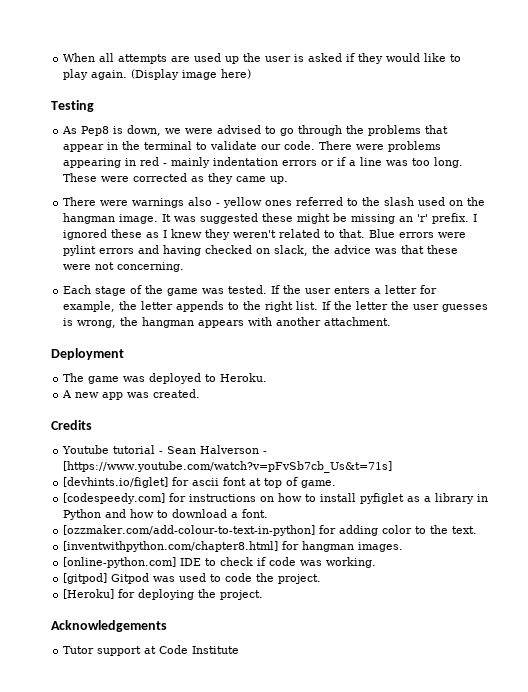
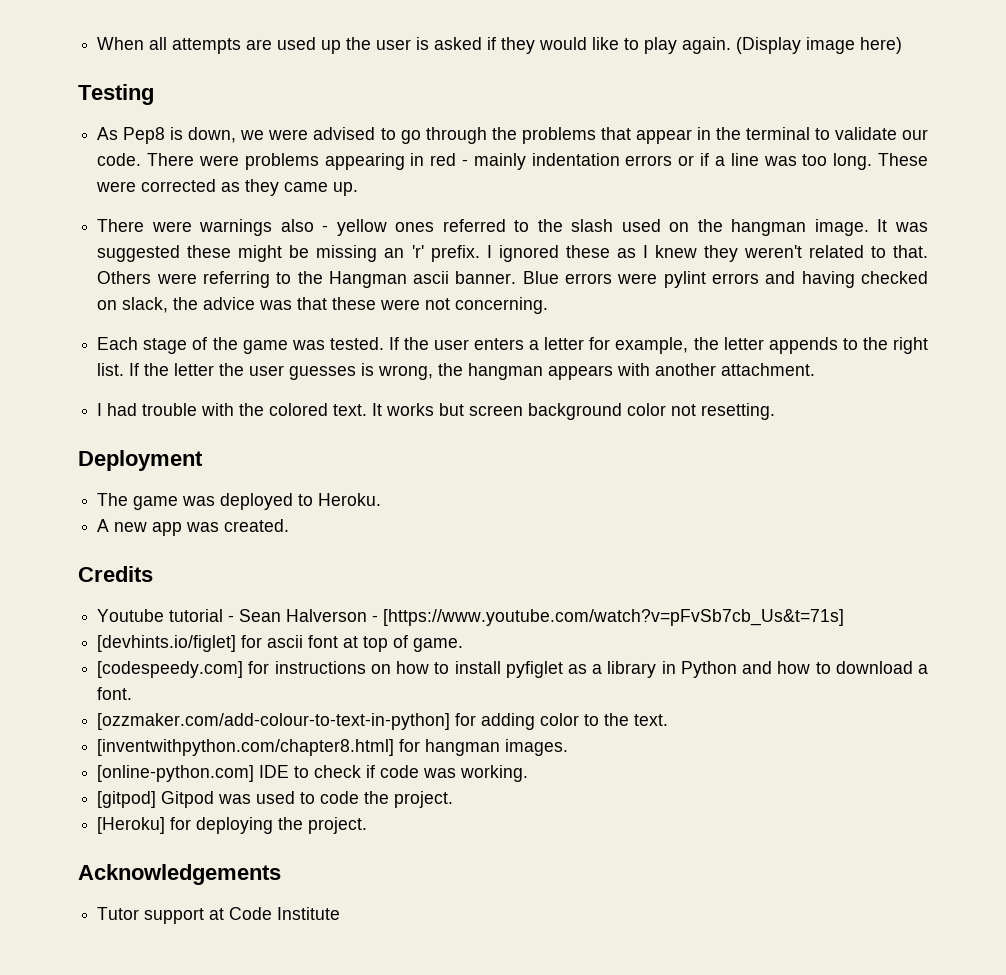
+ Others were referring to the Hangman ascii banner.
+ I had trouble with the colored text. It works but screen background color not resetting.

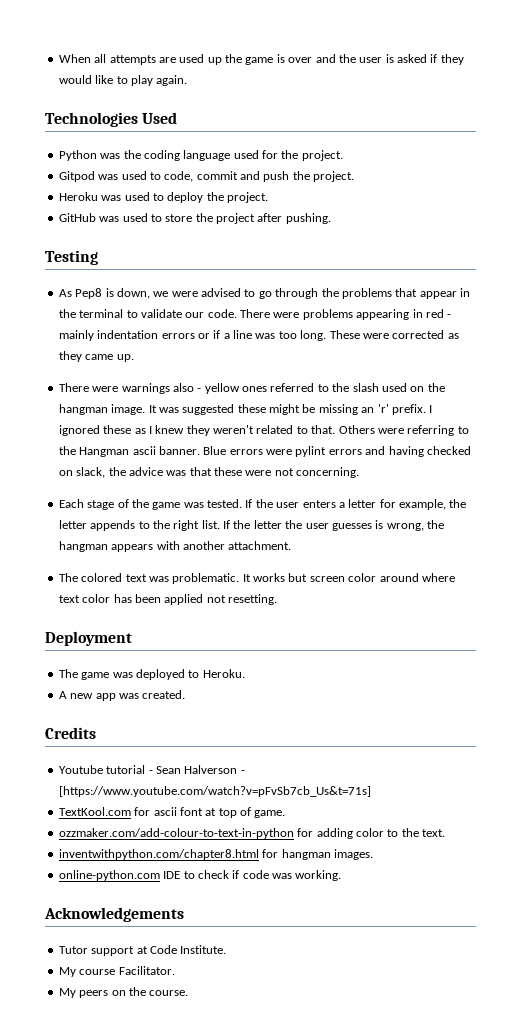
- When all attempts are used up the user is asked if they would like to play again. (Display image here)
+ When all attempts are used up the game is over and the user is asked if they would like to play again.
+ Technologies Used
+ Python was the coding language used for the project.
+ Gitpod was used to code, commit and push the project.
+ Heroku was used to deploy the project.
+ GitHub was used to store the project after pushing.
- I had trouble with the colored text. It works but screen background color not resetting.
+ The colored text was problematic. It works but screen color around where text color has been applied not resetting.
- [devhints.io/figlet] for ascii font at top of game.
+ TextKool.com for ascii font at top of game.
- [codespeedy.com] for instructions on how to install pyfiglet as a library in Python and how to download a font.
- [ozzmaker.com/add-colour-to-text-in-python] for adding color to the text.
+ ozzmaker.com/add-colour-to-text-in-python for adding color to the text.
- [inventwithpython.com/chapter8.html] for hangman images.
+ inventwithpython.com/chapter8.html for hangman images.
- [online-python.com] IDE to check if code was working.
+ online-python.com IDE to check if code was working.
- [gitpod] Gitpod was used to code the project.
- [Heroku] for deploying the project.
- Tutor support at Code Institute
+ Tutor support at Code Institute.
+ My course Facilitator.
+ My peers on the course.

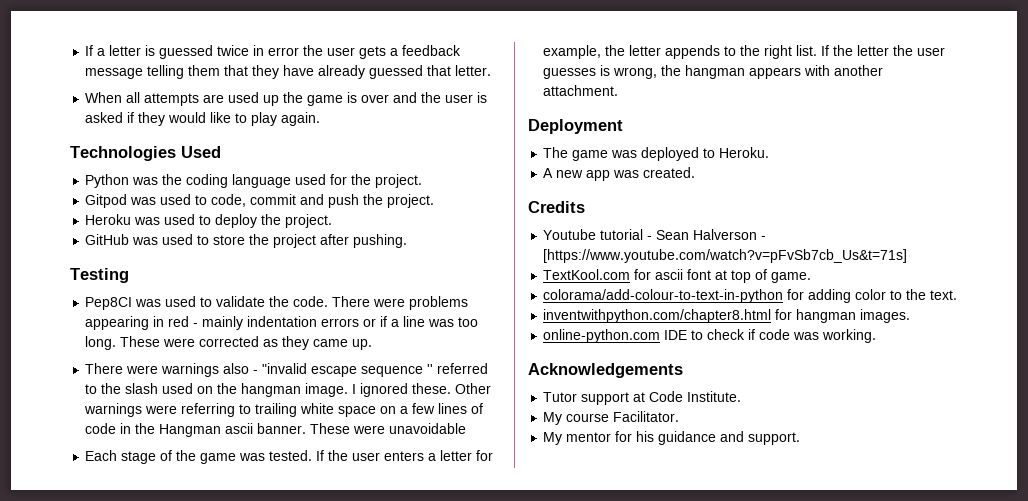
+ If a letter is guessed twice in error the user gets a feedback message telling them that they have already guessed that letter.
- As Pep8 is down, we were advised to go through the problems that appear in the terminal to validate our code.
+ Pep8CI was used to validate the code.
- There were warnings also - yellow ones referred to the slash used on the hangman image.
+ There were warnings also - "invalid escape sequence '' referred to the slash used on the hangman image.
- It was suggested these might be missing an 'r' prefix. I ignored these as I knew they weren't related to that. Others were referring to the Hangman ascii banner. Blue errors were pylint errors and having checked on slack, the advice was that these were not concerning.
+ I ignored these. Other warnings were referring to trailing white space on a few lines of code in the Hangman ascii banner. These were unavoidable
- The colored text was problematic. It works but screen color around where text color has been applied not resetting.
- ozzmaker.com/add-colour-to-text-in-python for adding color to the text.
+ colorama/add-colour-to-text-in-python for adding color to the text.
- My peers on the course.
+ My mentor for his guidance and support.

